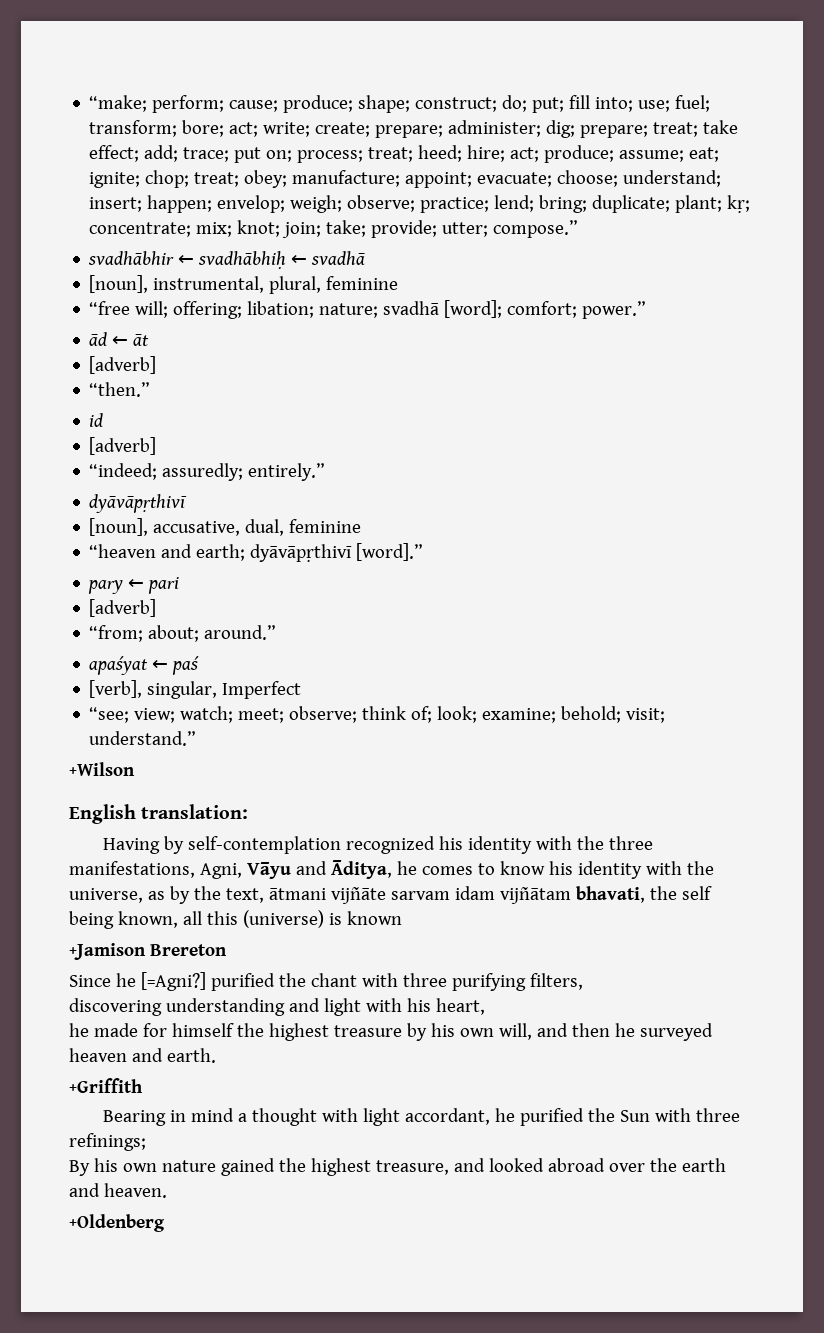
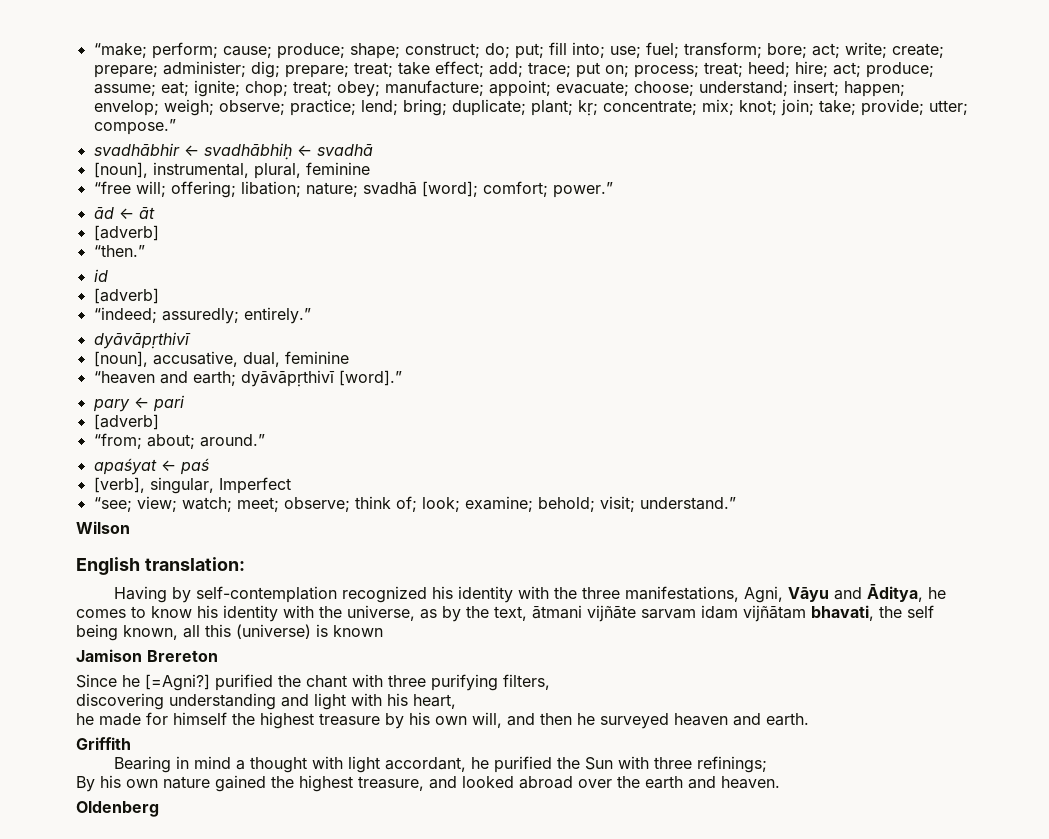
- +Wilson
+ Wilson
- +Jamison Brereton
+ Jamison Brereton
- +Griffith
+ Griffith
- +Oldenberg
+ Oldenberg

